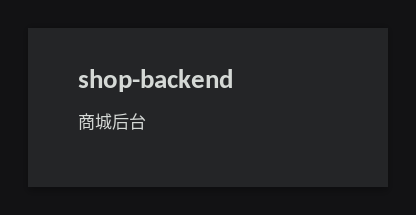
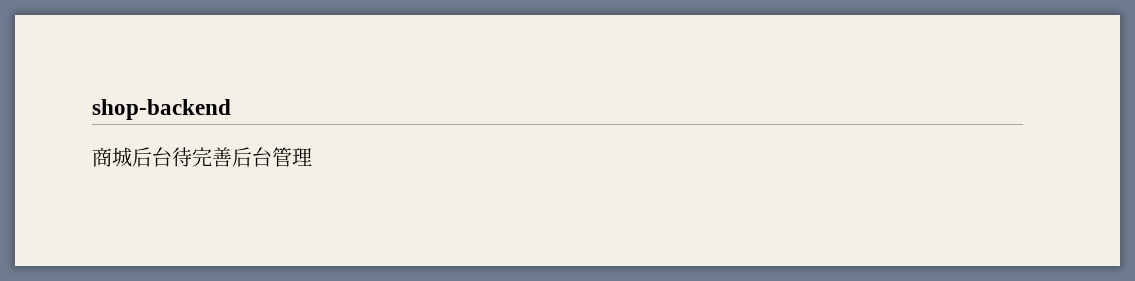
- 商城后台
+ 商城后台待完善后台管理

